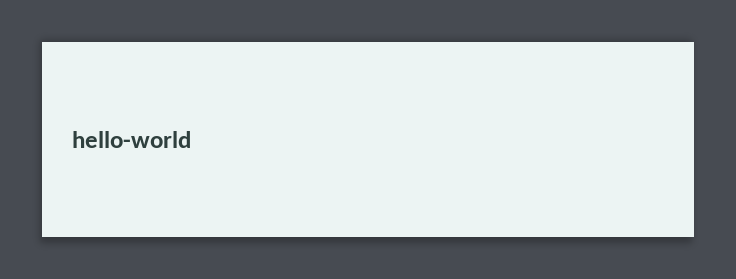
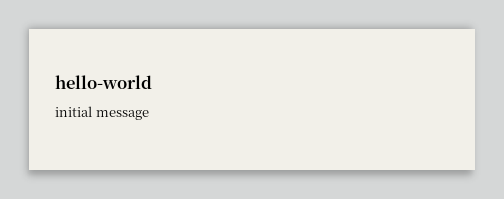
+ initial message

